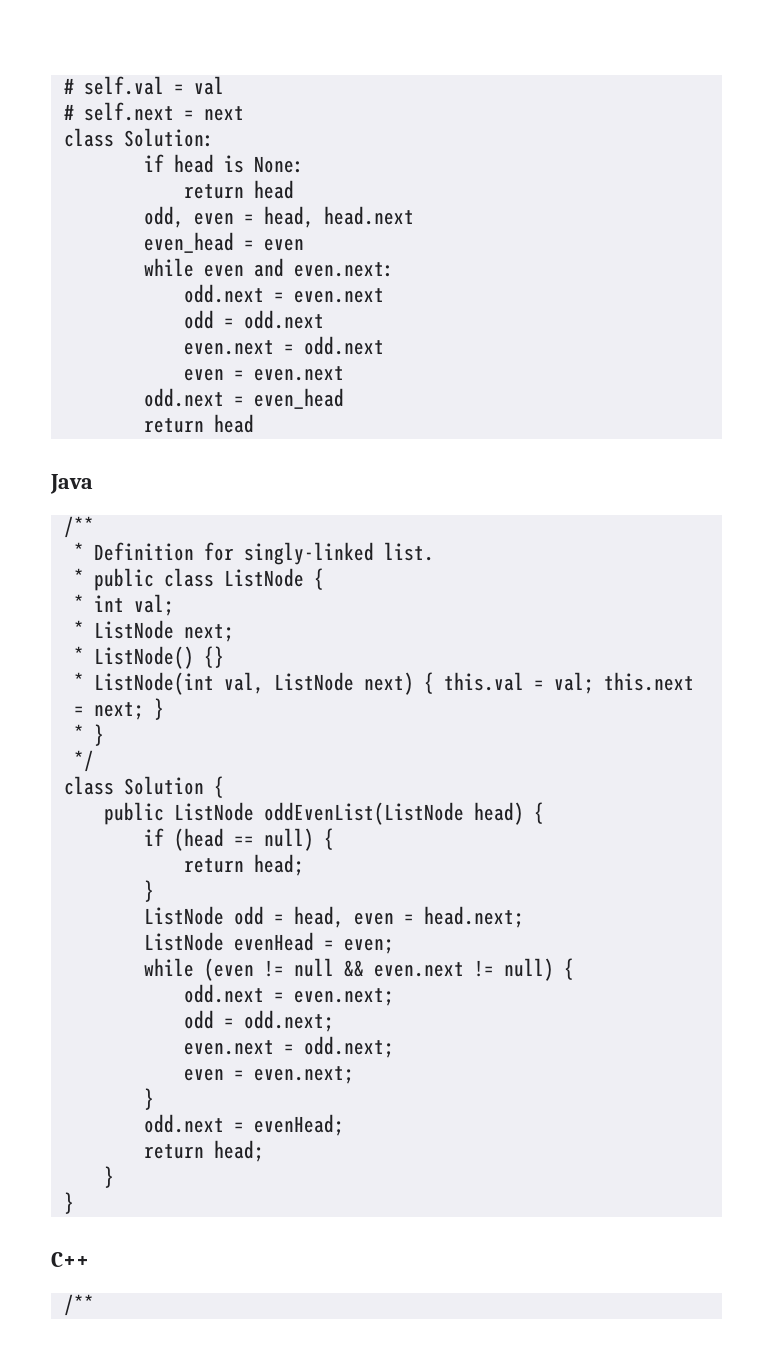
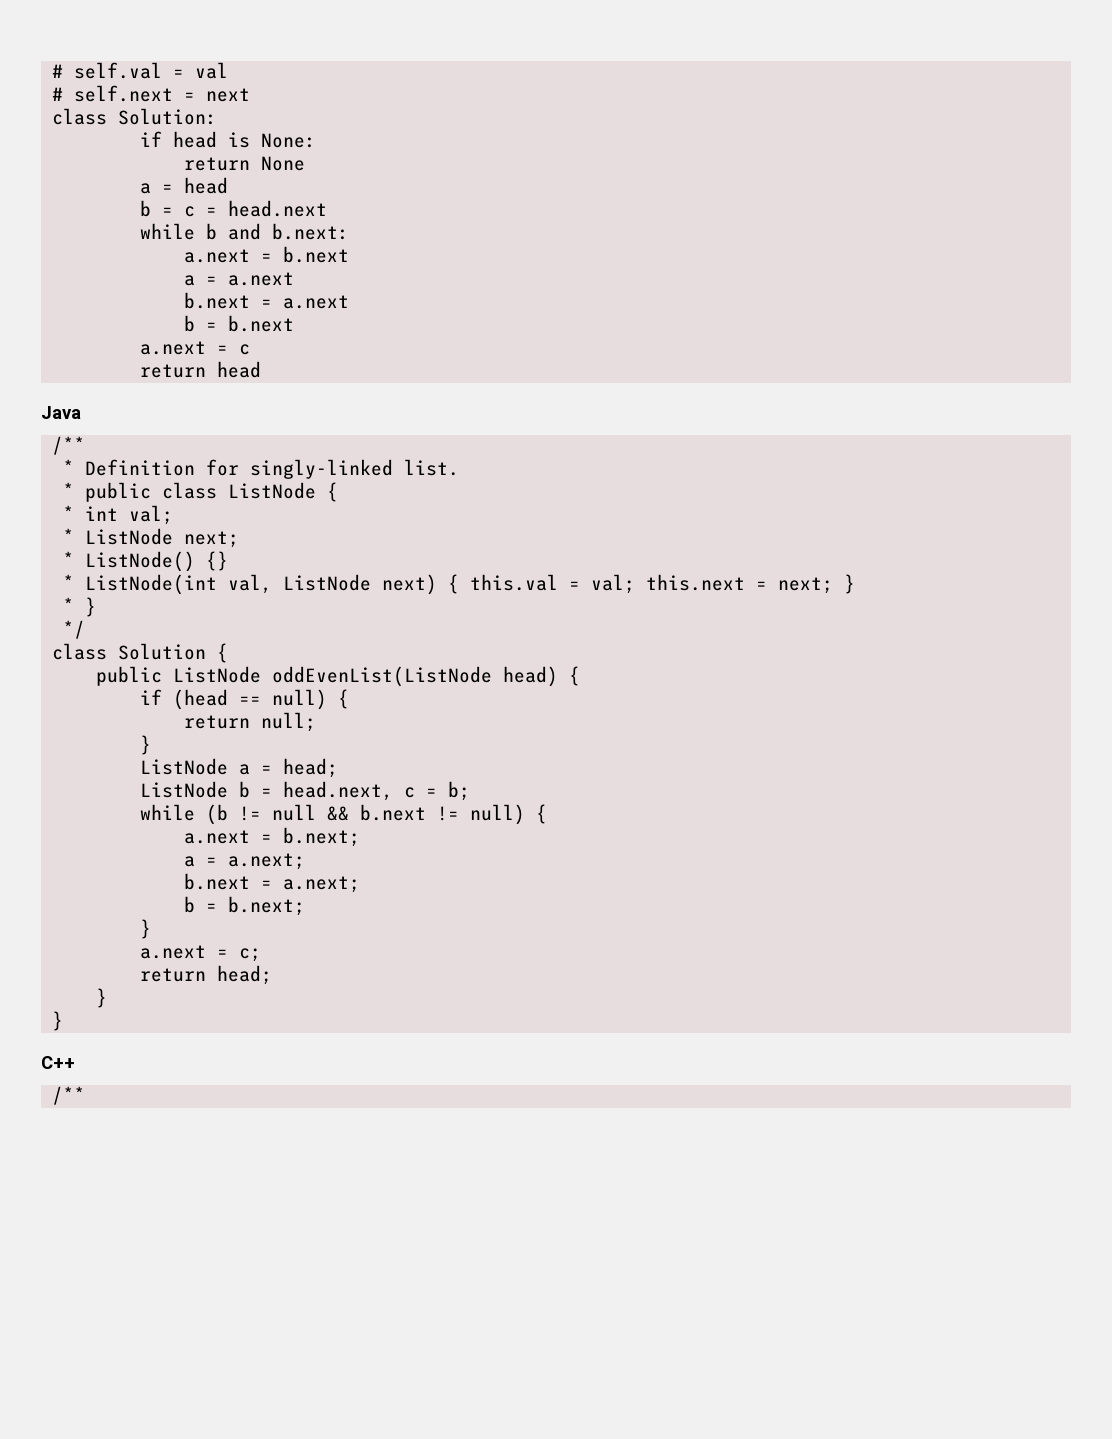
  if head is None:
- return head
- odd, even = head, head.next
- even_head = even
- while even and even.next:
- odd.next = even.next
- odd = odd.next
- even.next = odd.next
- even = even.next
- odd.next = even_head
+ return None
+ a = head
+ b = c = head.next
+ while b and b.next:
+ a.next = b.next
+ a = a.next
+ b.next = a.next
+ b = b.next
+ a.next = c
  if (head == null) {
- return head;
+ return null;
- ListNode odd = head, even = head.next;
- ListNode evenHead = even;
- while (even != null && even.next != null) {
+ ListNode a = head;
+ ListNode b = head.next, c = b;
+ while (b != null && b.next != null) {
- odd.next = even.next;
- odd = odd.next;
- even.next = odd.next;
- even = even.next;
+ a.next = b.next;
+ a = a.next;
+ b.next = a.next;
+ b = b.next;
  }
- odd.next = evenHead;
+ a.next = c;

